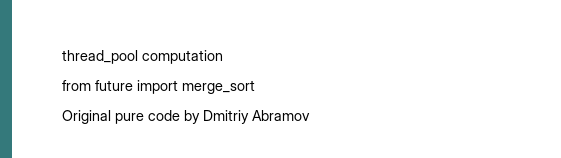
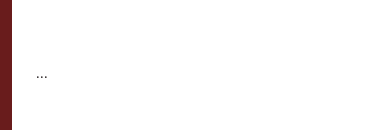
- thread_pool computation
- from future import merge_sort
- Original pure code by Dmitriy Abramov
+ ...

